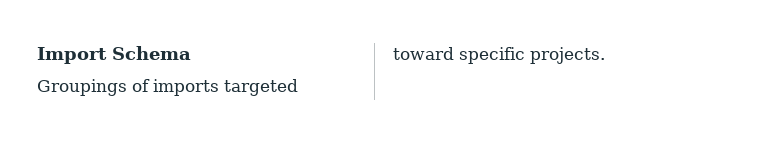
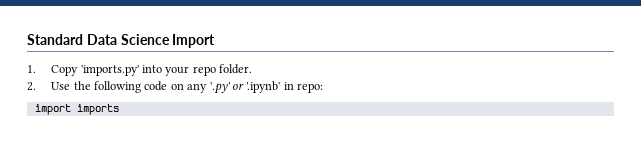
- Import Schema
- Groupings of imports targeted toward specific projects.
+ Standard Data Science Import
+ 1. Copy 'imports.py' into your repo folder.
+ 2. Use the following code on any '.py' or '.ipynb' in repo:
+ import imports

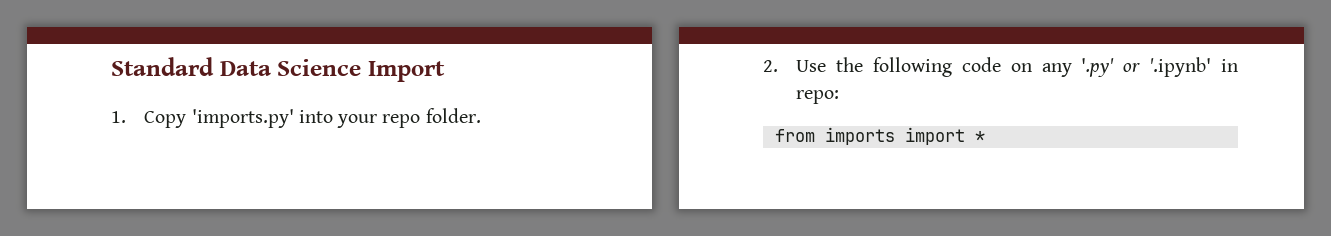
- import imports
+ from imports import *

